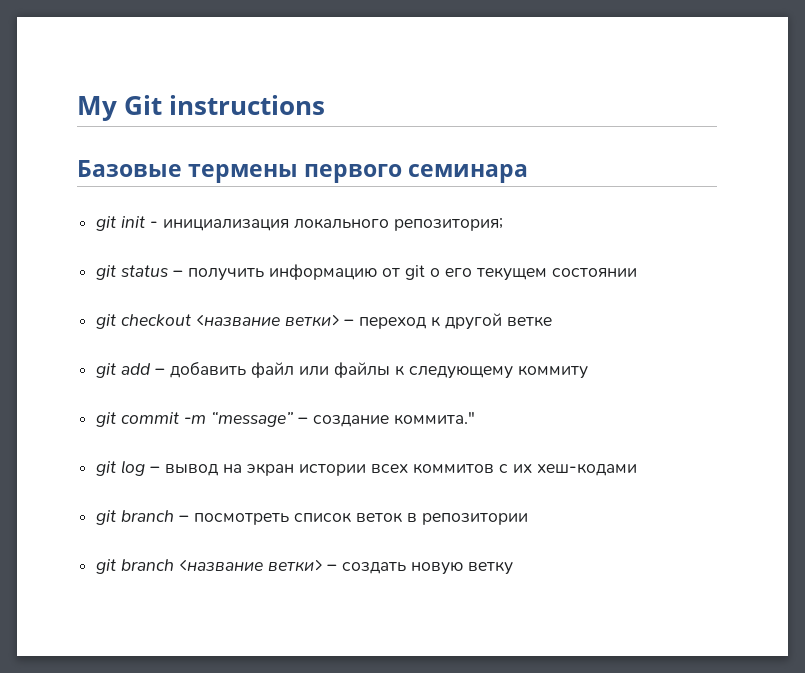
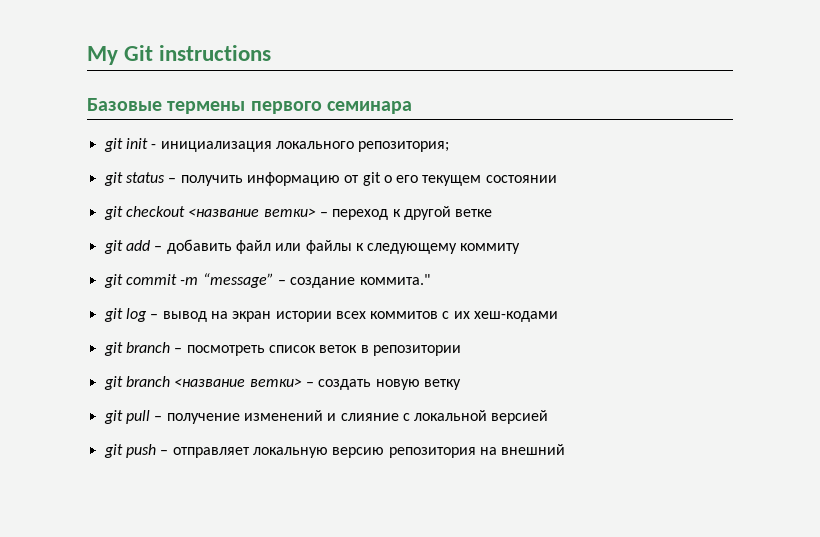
+ git pull – получение изменений и слияние с локальной версией
+ git push – отправляет локальную версию репозитория на внешний

